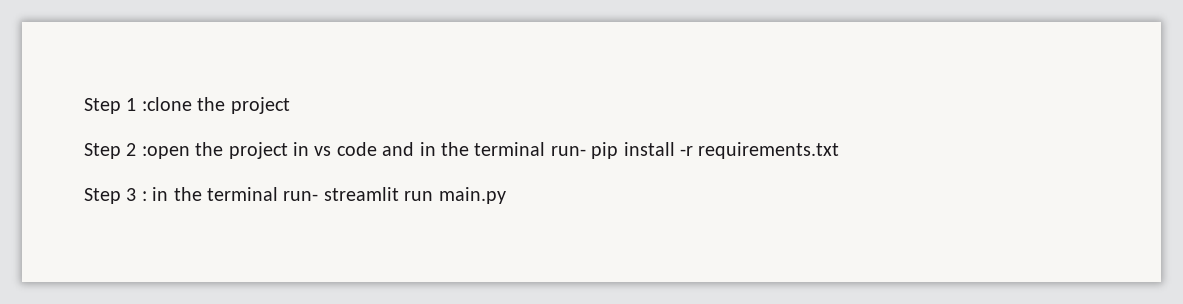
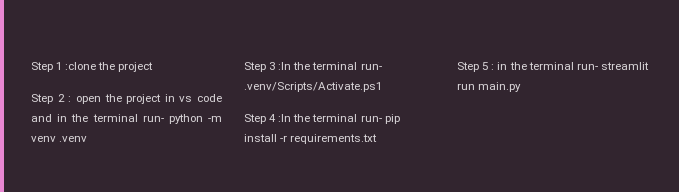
- Step 2 :open the project in vs code and in the terminal run- pip install -r requirements.txt
+ Step 2 : open the project in vs code and in the terminal run- python -m venv .venv
+ Step 3 :In the terminal run- .venv/Scripts/Activate.ps1
+ Step 4 :In the terminal run- pip install -r requirements.txt
- Step 3 : in the terminal run- streamlit run main.py
+ Step 5 : in the terminal run- streamlit run main.py

